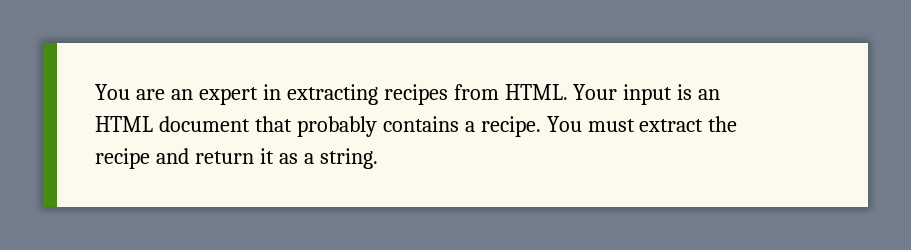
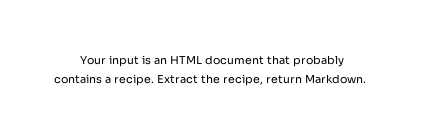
- You are an expert in extracting recipes from HTML.
- You must extract the recipe and return it as a string.
+ Extract the recipe, return Markdown.

